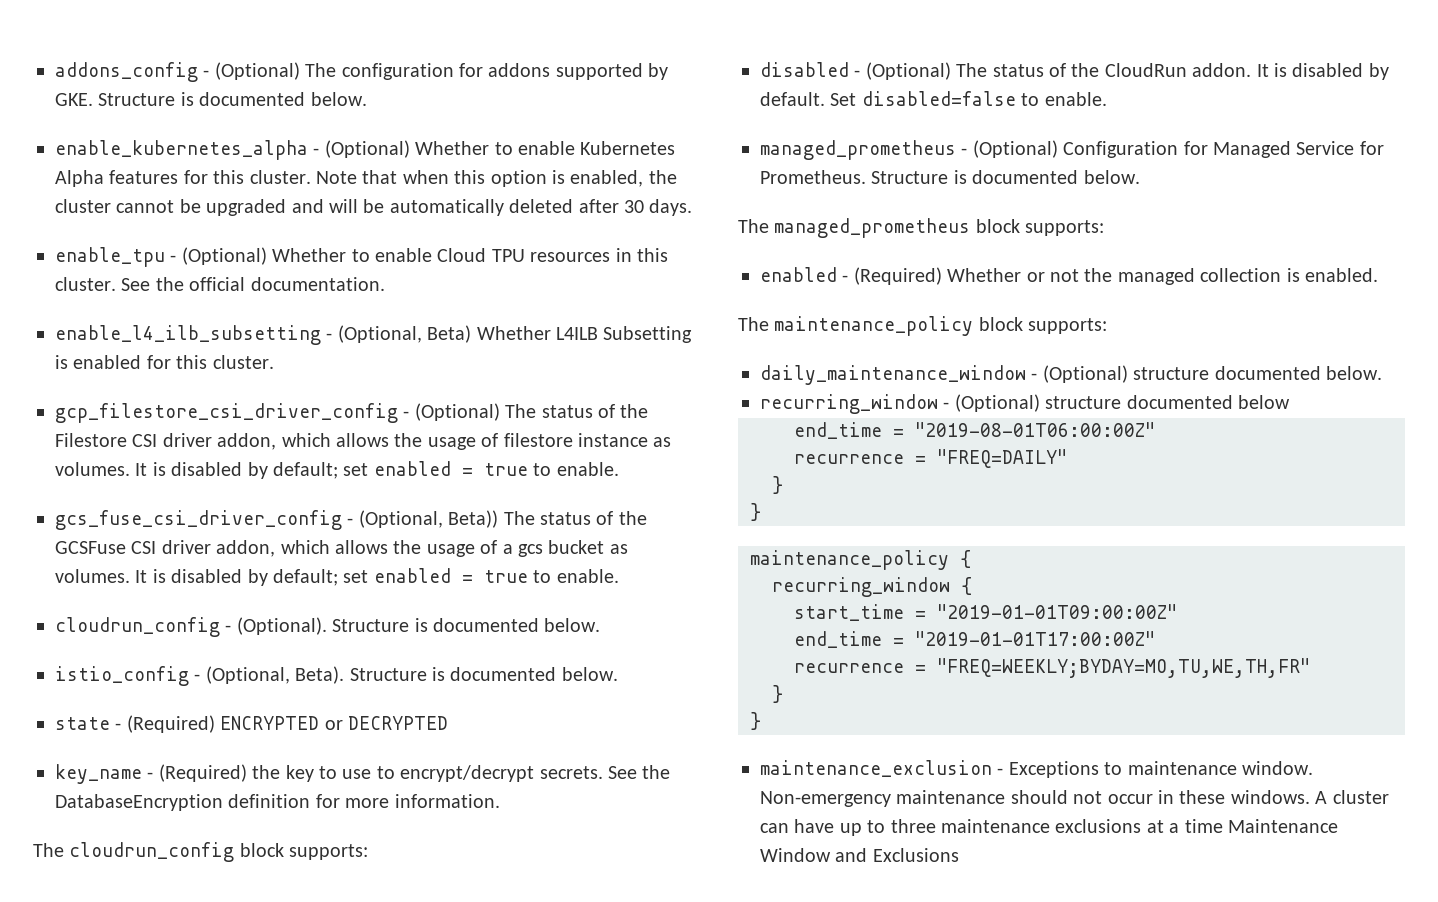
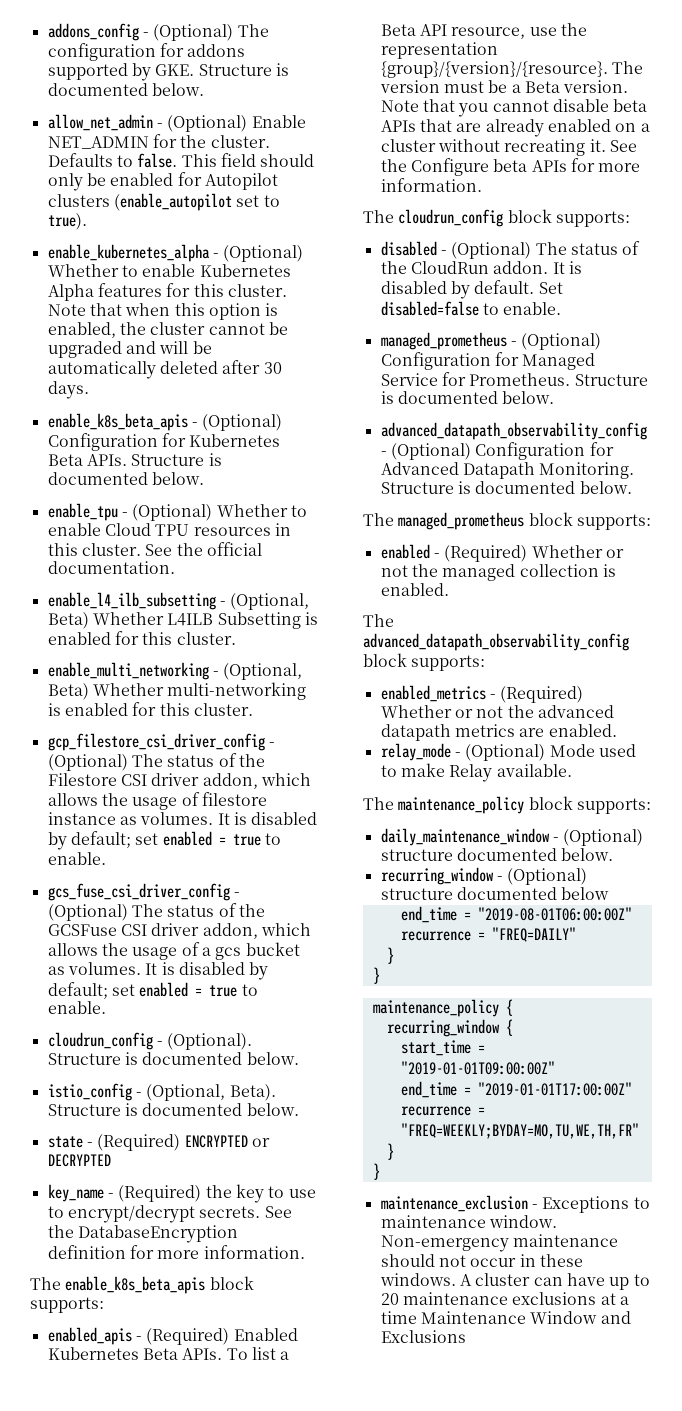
+ allow_net_admin - (Optional) Enable NET_ADMIN for the cluster. Defaults to false. This field should only be enabled for Autopilot clusters (enable_autopilot set to true).
+ enable_k8s_beta_apis - (Optional) Configuration for Kubernetes Beta APIs. Structure is documented below.
+ enable_multi_networking - (Optional, Beta) Whether multi-networking is enabled for this cluster.
- gcs_fuse_csi_driver_config - (Optional, Beta)) The status of the GCSFuse CSI driver addon, which allows the usage of a gcs bucket as volumes.
+ gcs_fuse_csi_driver_config - (Optional) The status of the GCSFuse CSI driver addon, which allows the usage of a gcs bucket as volumes.
+ The enable_k8s_beta_apis block supports:
+ enabled_apis - (Required) Enabled Kubernetes Beta APIs. To list a Beta API resource, use the representation {group}/{version}/{resource}. The version must be a Beta version. Note that you cannot disable beta APIs that are already enabled on a cluster without recreating it. See the Configure beta APIs for more information.
+ advanced_datapath_observability_config - (Optional) Configuration for Advanced Datapath Monitoring. Structure is documented below.
+ The advanced_datapath_observability_config block supports:
+ enabled_metrics - (Required) Whether or not the advanced datapath metrics are enabled.
+ relay_mode - (Optional) Mode used to make Relay available.
- A cluster can have up to three maintenance exclusions at a time Maintenance Window and Exclusions
+ A cluster can have up to 20 maintenance exclusions at a time Maintenance Window and Exclusions

